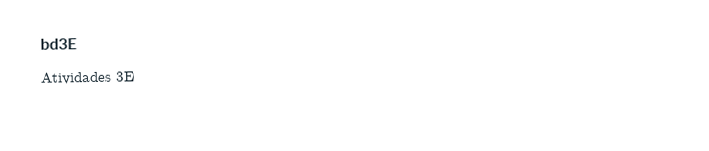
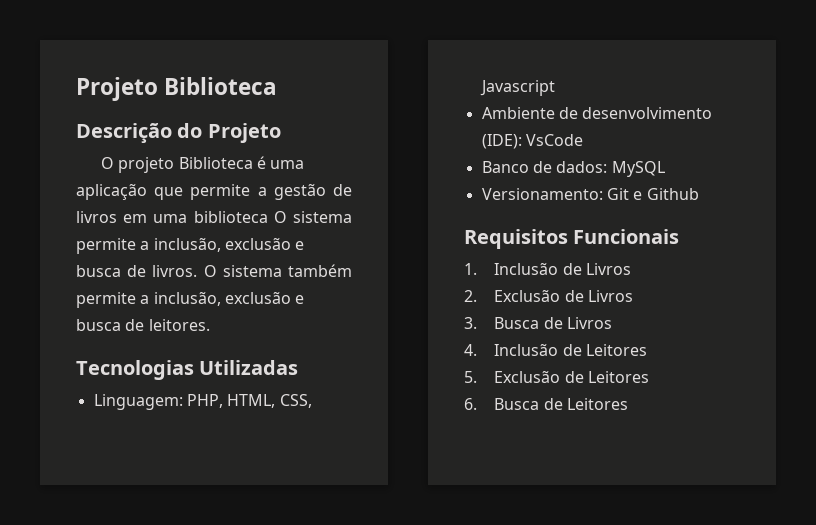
- bd3E
- Atividades 3E
+ Projeto Biblioteca
+ Descrição do Projeto
+ O projeto Biblioteca é uma aplicação que permite a gestão de livros em uma biblioteca O sistema permite a inclusão, exclusão e busca de livros. O sistema também permite a inclusão, exclusão e busca de leitores.
+ Tecnologias Utilizadas
+ Linguagem: PHP, HTML, CSS, Javascript
+ Ambiente de desenvolvimento (IDE): VsCode
+ Banco de dados: MySQL
+ Versionamento: Git e Github
+ Requisitos Funcionais
+ 1. Inclusão de Livros
+ 2. Exclusão de Livros
+ 3. Busca de Livros
+ 4. Inclusão de Leitores
+ 5. Exclusão de Leitores
+ 6. Busca de Leitores

